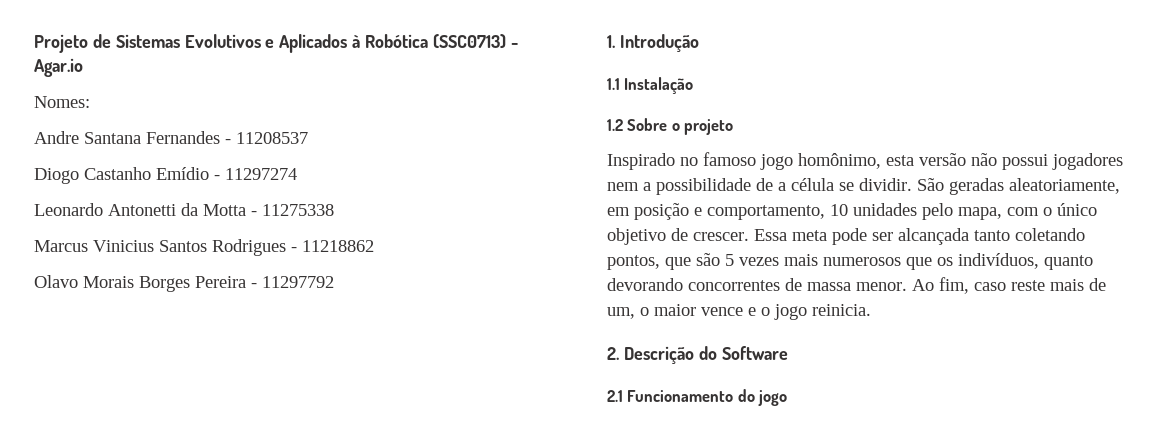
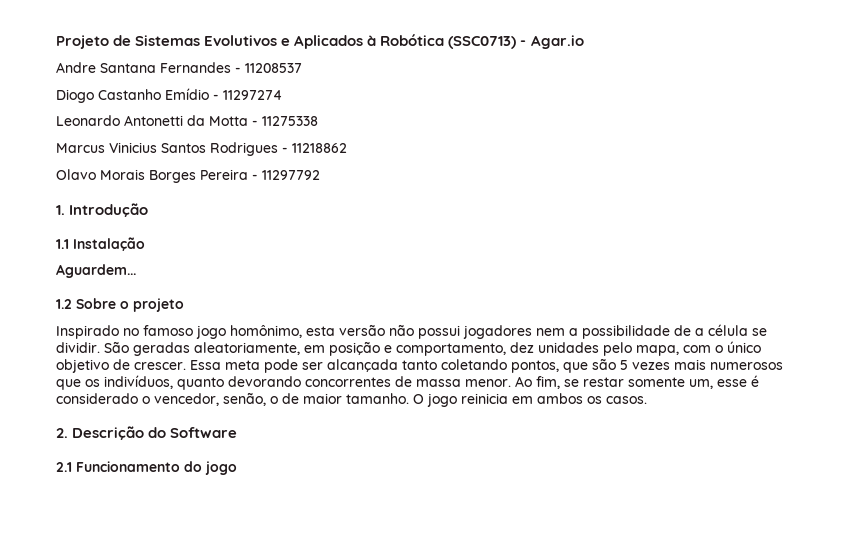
- Nomes:
+ Aguardem...
- São geradas aleatoriamente, em posição e comportamento, 10 unidades pelo mapa, com o único objetivo de crescer.
+ São geradas aleatoriamente, em posição e comportamento, dez unidades pelo mapa, com o único objetivo de crescer.
- Ao fim, caso reste mais de um, o maior vence e o jogo reinicia.
+ Ao fim, se restar somente um, esse é considerado o vencedor, senão, o de maior tamanho. O jogo reinicia em ambos os casos.

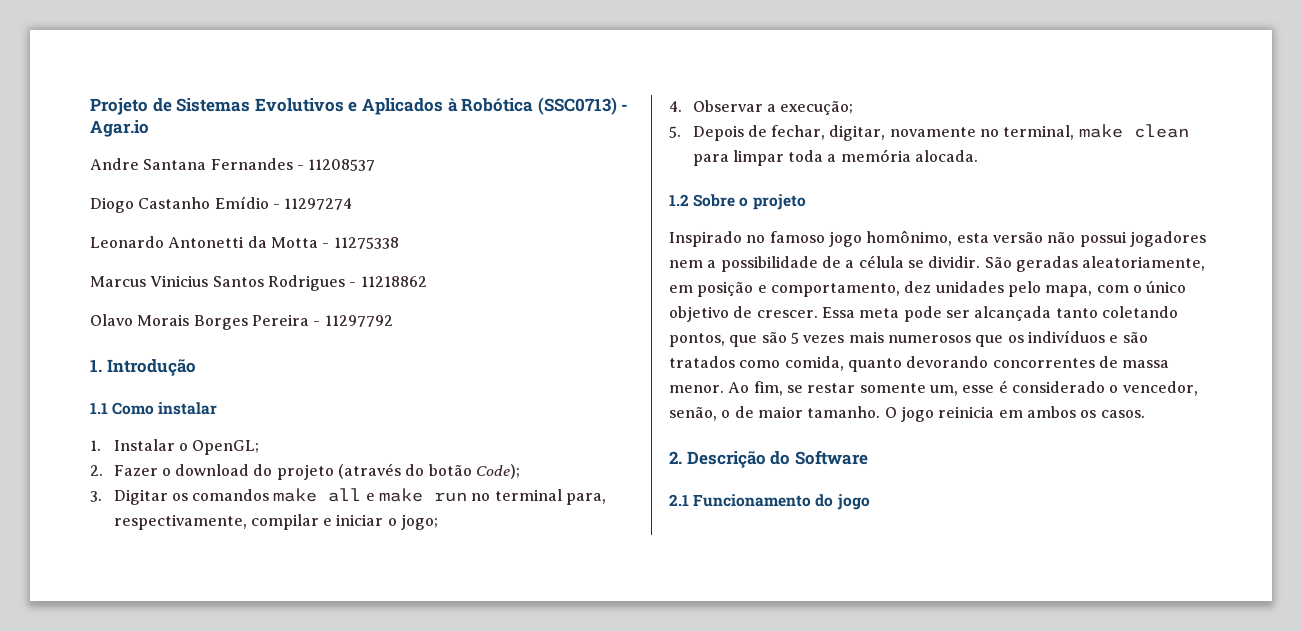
- 1.1 Instalação
- Aguardem...
+ 1.1 Como instalar
+ 1. Instalar o OpenGL;
+ 2. Fazer o download do projeto (através do botão Code);
+ 3. Digitar os comandos make all e make run no terminal para, respectivamente, compilar e iniciar o jogo;
+ 4. Observar a execução;
+ 5. Depois de fechar, digitar, novamente no terminal, make clean para limpar toda a memória alocada.
- Essa meta pode ser alcançada tanto coletando pontos, que são 5 vezes mais numerosos que os indivíduos, quanto devorando concorrentes de massa menor.
+ Essa meta pode ser alcançada tanto coletando pontos, que são 5 vezes mais numerosos que os indivíduos e são tratados como comida, quanto devorando concorrentes de massa menor.

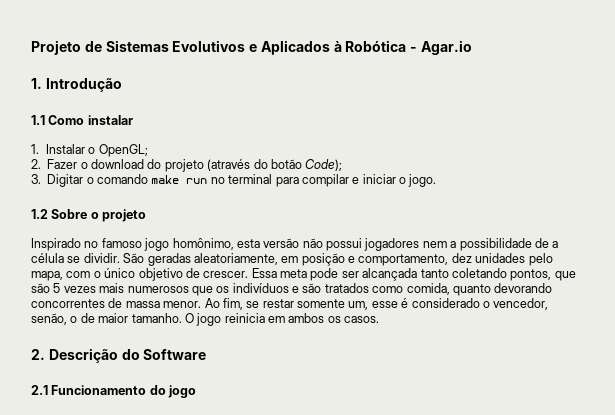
- Projeto de Sistemas Evolutivos e Aplicados à Robótica (SSC0713) - Agar.io
+ Projeto de Sistemas Evolutivos e Aplicados à Robótica - Agar.io
- Andre Santana Fernandes - 11208537
- Diogo Castanho Emídio - 11297274
- Leonardo Antonetti da Motta - 11275338
- Marcus Vinicius Santos Rodrigues - 11218862
- Olavo Morais Borges Pereira - 11297792
- 3. Digitar os comandos make all e make run no terminal para, respectivamente, compilar e iniciar o jogo;
- 4. Observar a execução;
- 5. Depois de fechar, digitar, novamente no terminal, make clean para limpar toda a memória alocada.
+ 3. Digitar o comando make run no terminal para compilar e iniciar o jogo.

